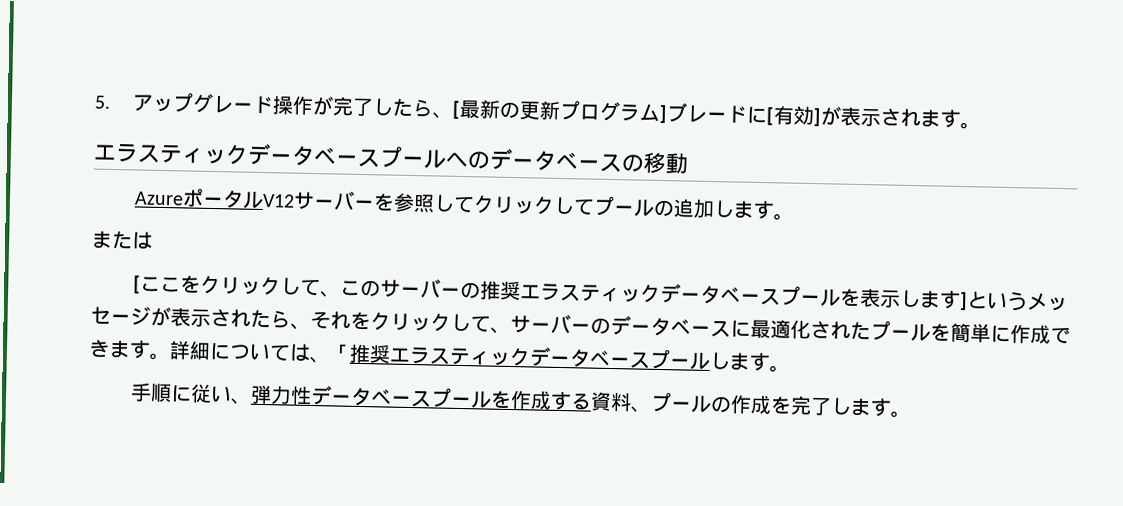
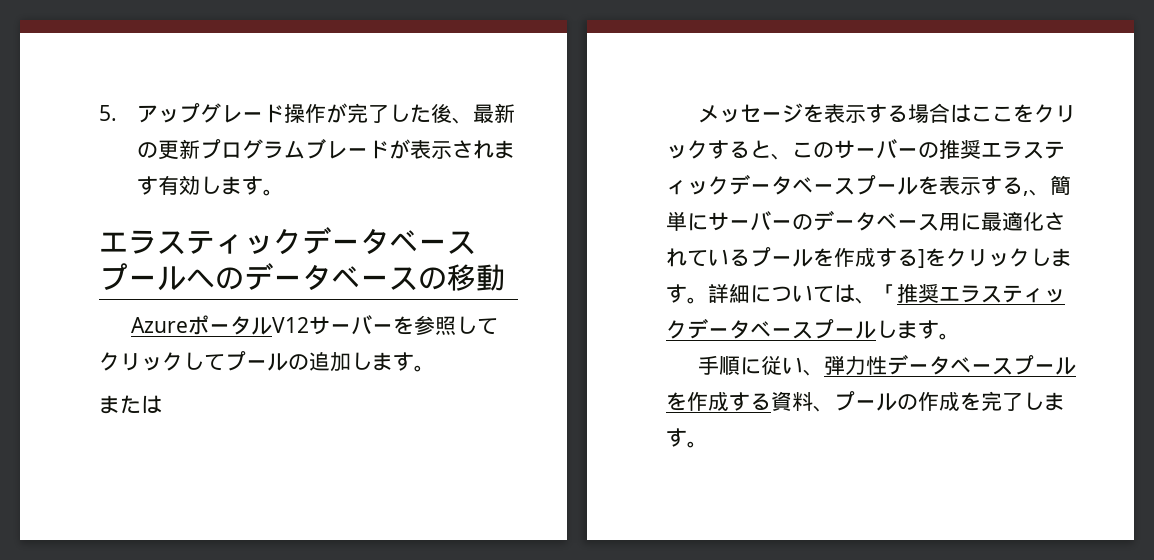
- 5.アップグレード操作が完了したら、[最新の更新プログラム]ブレードに[有効]が表示されます。
+ 5.アップグレード操作が完了した後、最新の更新プログラムブレードが表示されます有効します。
- [ここをクリックして、このサーバーの推奨エラスティックデータベースプールを表示します]というメッセージが表示されたら、それをクリックして、サーバーのデータベースに最適化されたプールを簡単に作成できます。
+ メッセージを表示する場合はここをクリックすると、このサーバーの推奨エラスティックデータベースプールを表示する,、簡単にサーバーのデータベース用に最適化されているプールを作成する]をクリックします。

